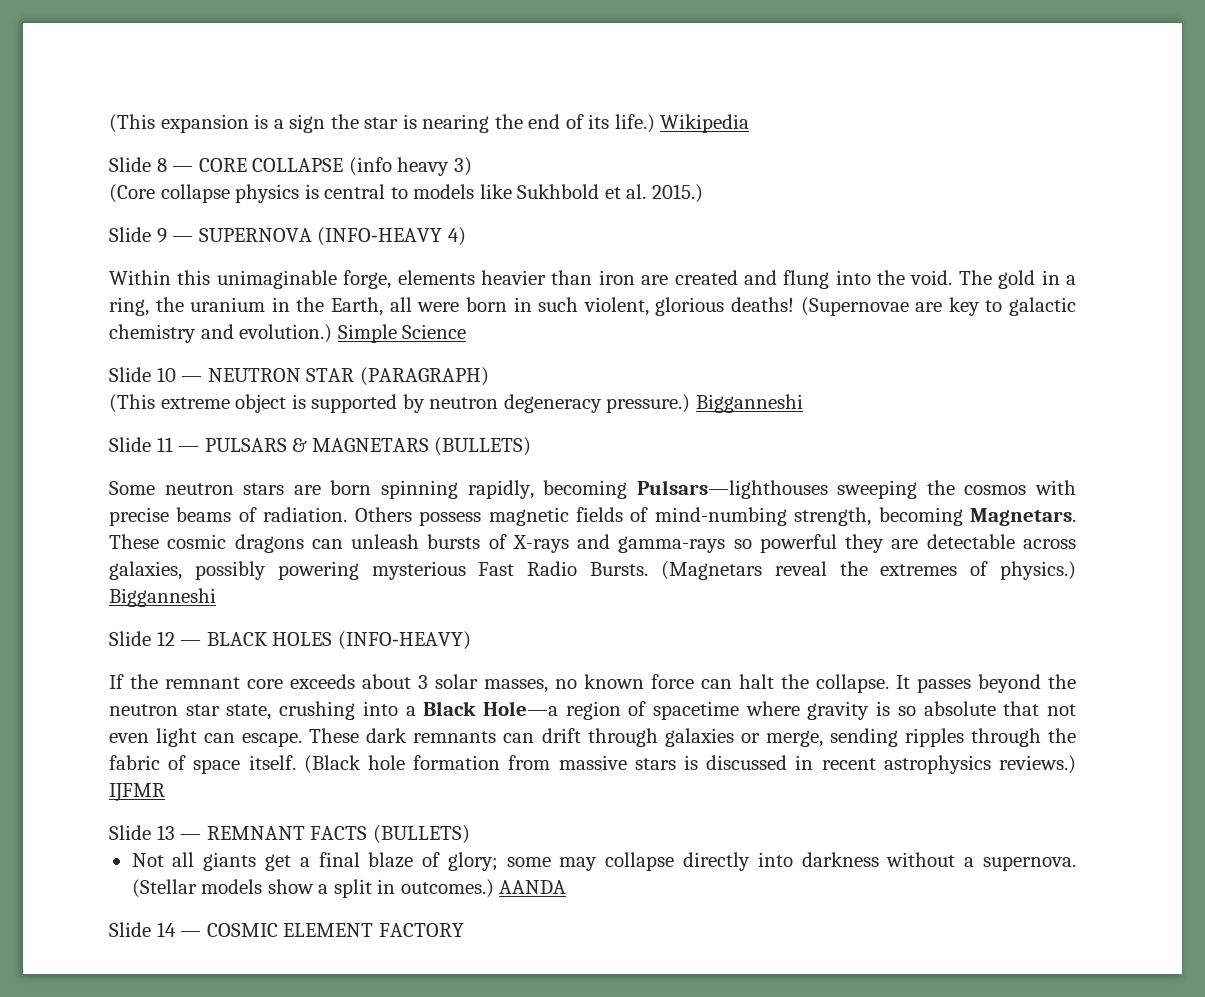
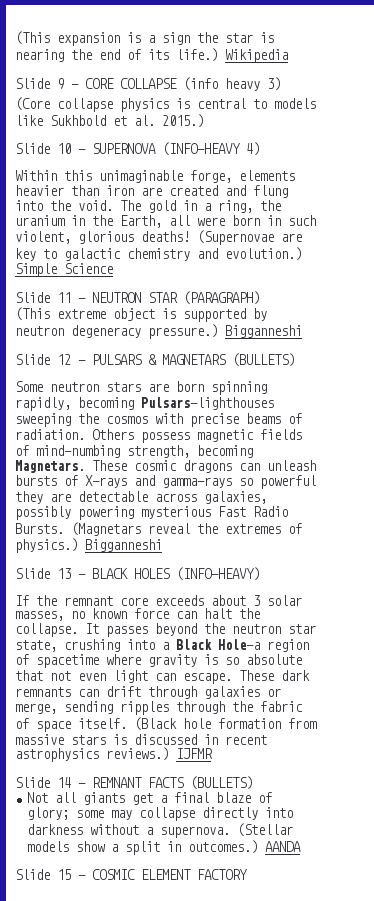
- Slide 8 — CORE COLLAPSE (info heavy 3)
+ Slide 9 — CORE COLLAPSE (info heavy 3)
- Slide 9 — SUPERNOVA (INFO‑HEAVY 4)
+ Slide 10 — SUPERNOVA (INFO‑HEAVY 4)
- Slide 10 — NEUTRON STAR (PARAGRAPH)
+ Slide 11 — NEUTRON STAR (PARAGRAPH)
- Slide 11 — PULSARS & MAGNETARS (BULLETS)
+ Slide 12 — PULSARS & MAGNETARS (BULLETS)
- Slide 12 — BLACK HOLES (INFO‑HEAVY)
+ Slide 13 — BLACK HOLES (INFO‑HEAVY)
- Slide 13 — REMNANT FACTS (BULLETS)
+ Slide 14 — REMNANT FACTS (BULLETS)
- Slide 14 — COSMIC ELEMENT FACTORY
+ Slide 15 — COSMIC ELEMENT FACTORY

